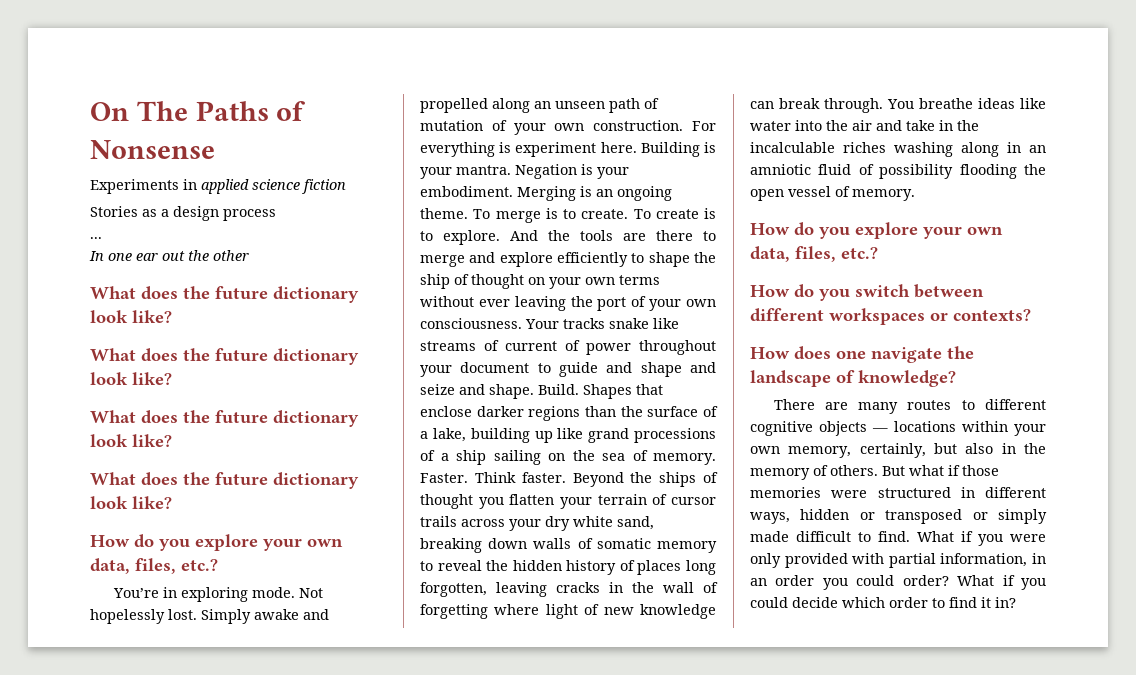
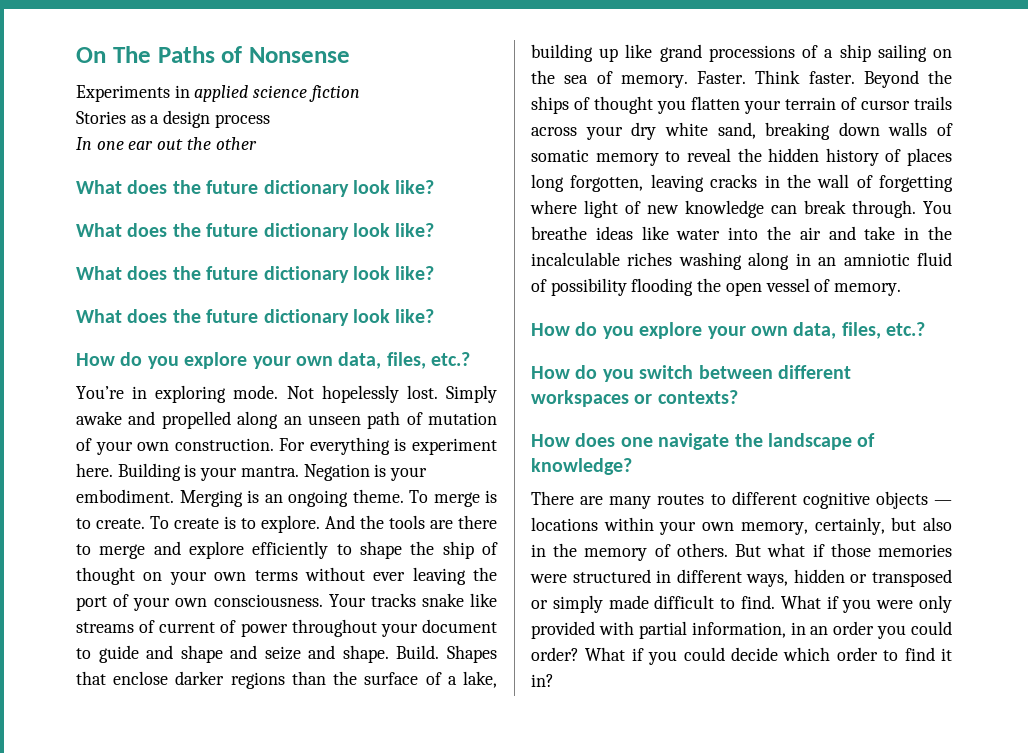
- ...

